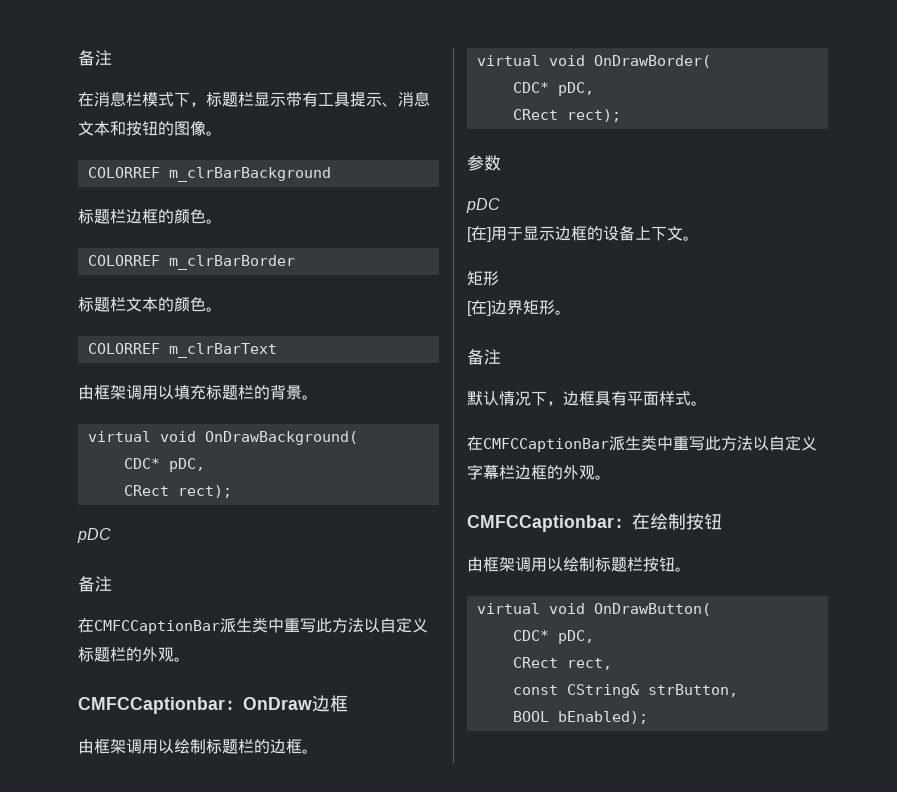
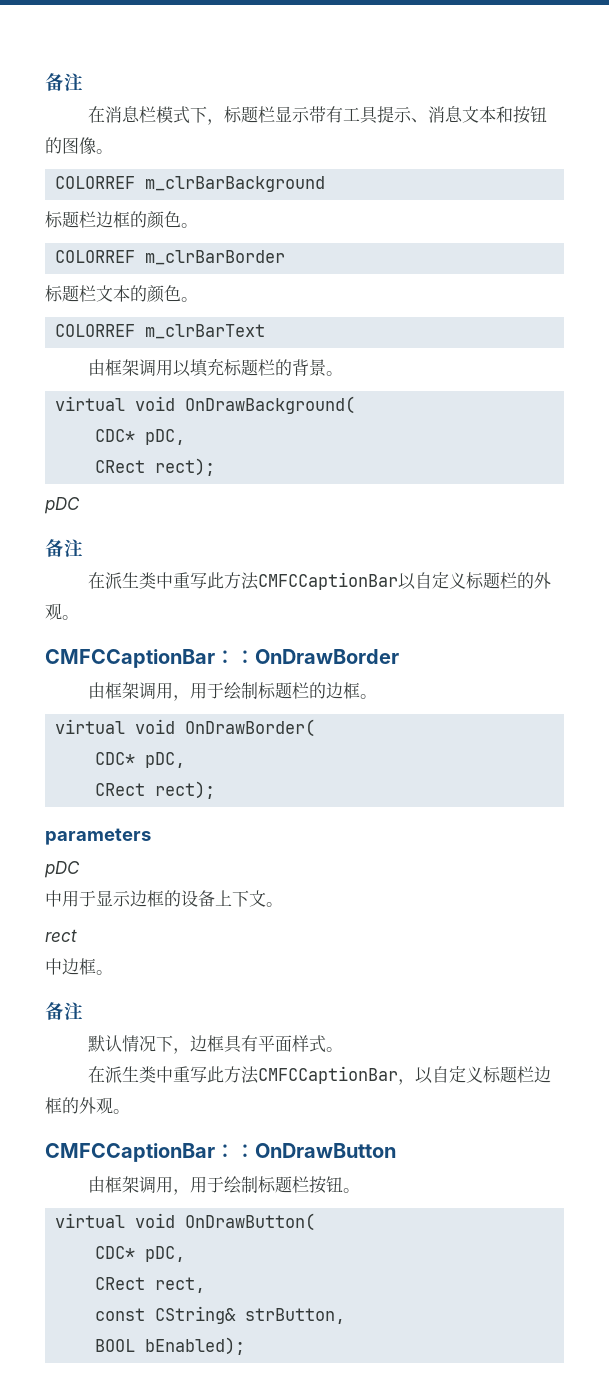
- 在CMFCCaptionBar派生类中重写此方法以自定义标题栏的外观。
+ 在派生类中重写此方法CMFCCaptionBar以自定义标题栏的外观。
- CMFCCaptionbar：OnDraw边框
- 由框架调用以绘制标题栏的边框。
+ CMFCCaptionBar：：OnDrawBorder
+ 由框架调用，用于绘制标题栏的边框。
- 参数
+ parameters
  pDC
- [在]用于显示边框的设备上下文。
- 矩形
- [在]边界矩形。
+ 中用于显示边框的设备上下文。
+ rect
+ 中边框。
- 在CMFCCaptionBar派生类中重写此方法以自定义字幕栏边框的外观。
+ 在派生类中重写此方法CMFCCaptionBar，以自定义标题栏边框的外观。
- CMFCCaptionbar：在绘制按钮
- 由框架调用以绘制标题栏按钮。
+ CMFCCaptionBar：：OnDrawButton
+ 由框架调用，用于绘制标题栏按钮。

